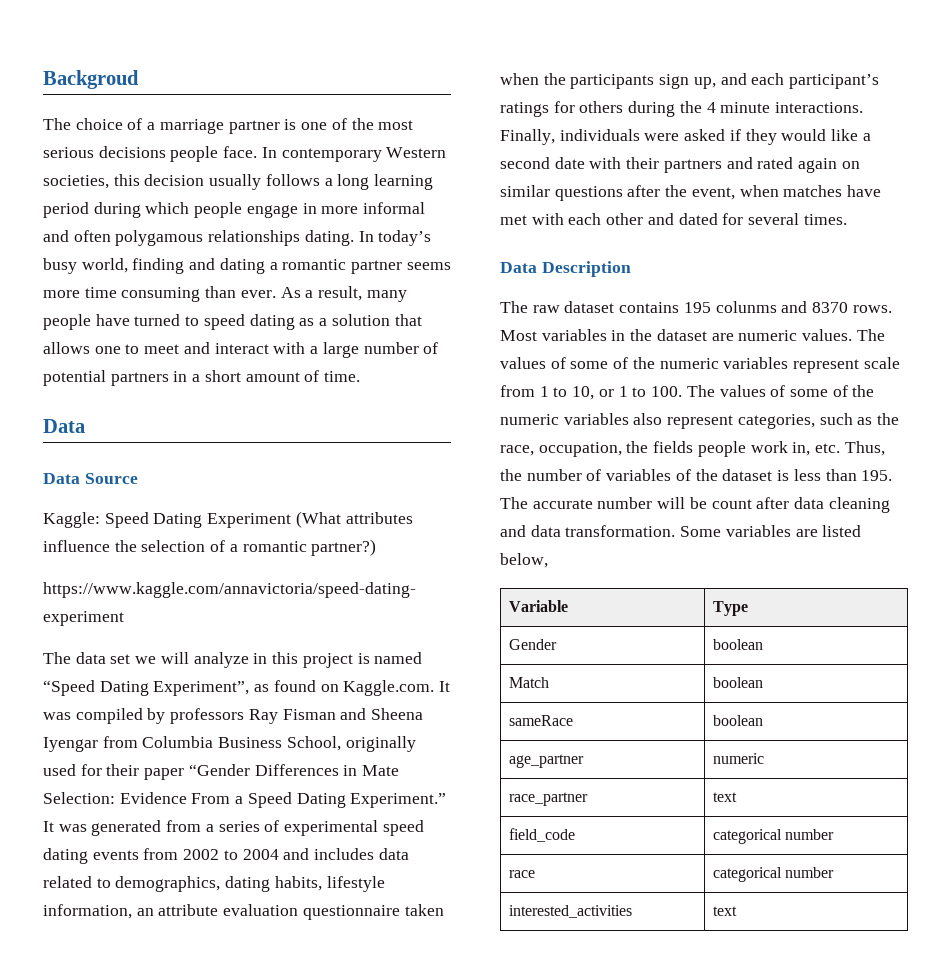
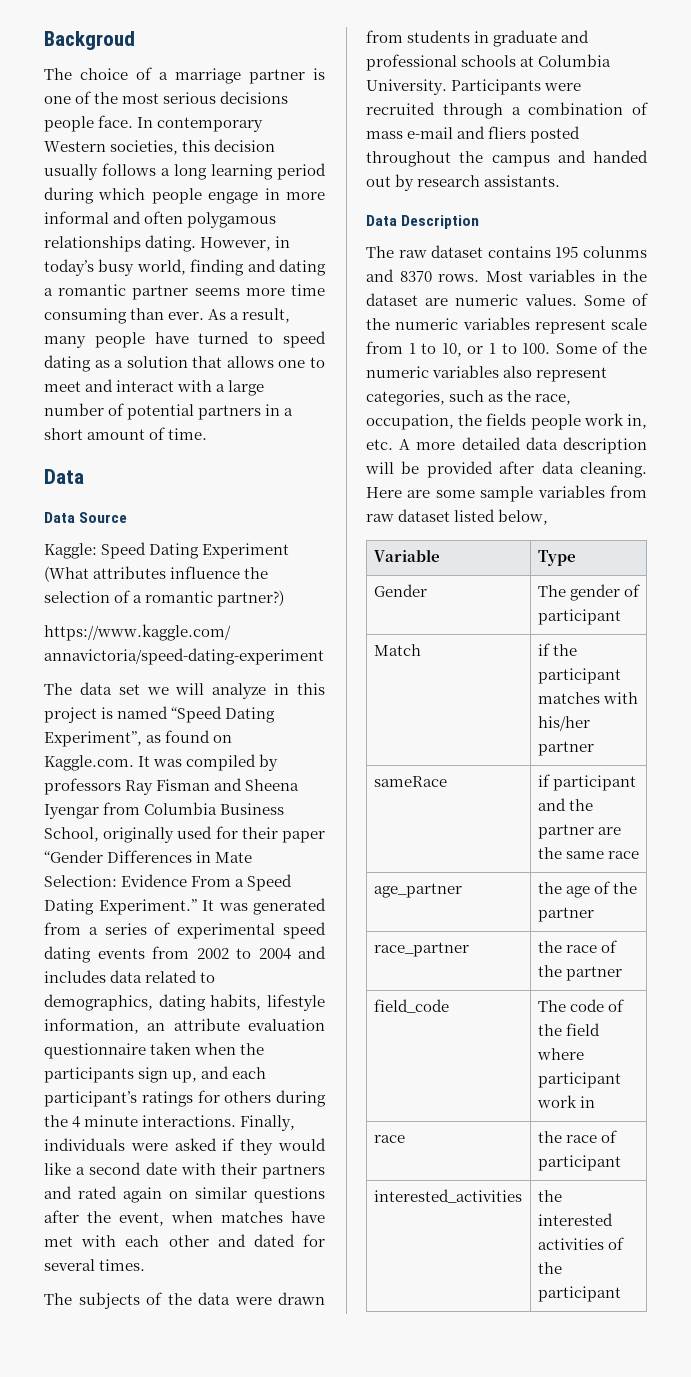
- In today’s busy world, finding and dating a romantic partner seems more time consuming than ever.
+ However, in today’s busy world, finding and dating a romantic partner seems more time consuming than ever.
+ The subjects of the data were drawn from students in graduate and professional schools at Columbia University. Participants were recruited through a combination of mass e-mail and fliers posted throughout the campus and handed out by research assistants.
- The values of some of the numeric variables represent scale from 1 to 10, or 1 to 100. The values of some of the numeric variables also represent categories, such as the race, occupation, the fields people work in, etc. Thus, the number of variables of the dataset is less than 195. The accurate number will be count after data cleaning and data transformation. Some variables are listed below,
+ Some of the numeric variables represent scale from 1 to 10, or 1 to 100. Some of the numeric variables also represent categories, such as the race, occupation, the fields people work in, etc. A more detailed data description will be provided after data cleaning. Here are some sample variables from raw dataset listed below,
- Gender | boolean
- Match | boolean
- sameRace | boolean
- age_partner | numeric
- race_partner | text
- field_code | categorical number
- race | categorical number
- interested_activities | text
+ Gender | The gender of participant
+ Match | if the participant matches with his/her partner
+ sameRace | if participant and the partner are the same race
+ age_partner | the age of the partner
+ race_partner | the race of the partner
+ field_code | The code of the field where participant work in
+ race | the race of participant
+ interested_activities | the interested activities of the participant

